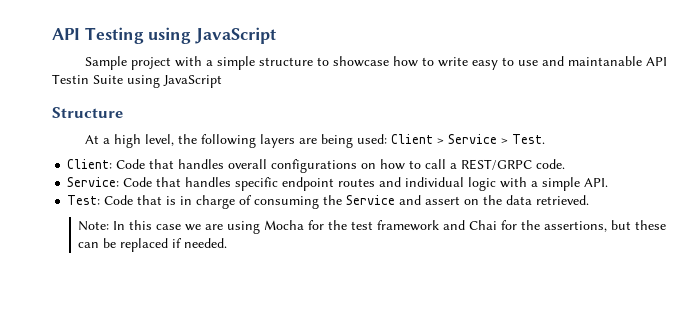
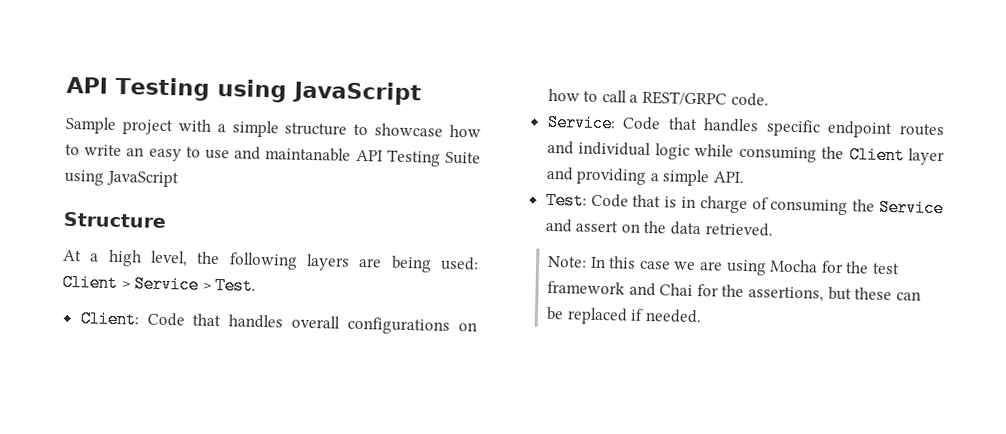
- Sample project with a simple structure to showcase how to write easy to use and maintanable API Testin Suite using JavaScript
+ Sample project with a simple structure to showcase how to write an easy to use and maintanable API Testing Suite using JavaScript
- Service: Code that handles specific endpoint routes and individual logic with a simple API.
+ Service: Code that handles specific endpoint routes and individual logic while consuming the Client layer and providing a simple API.

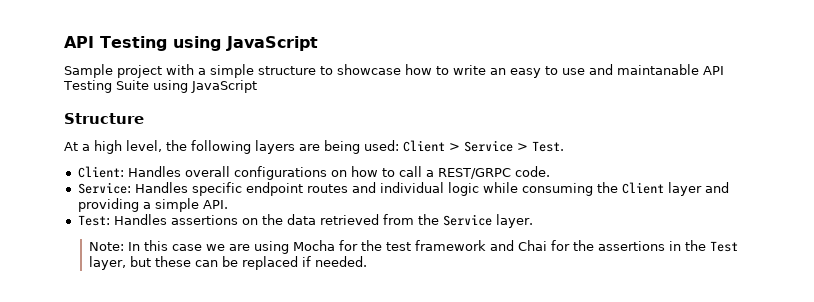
- Client: Code that handles overall configurations on how to call a REST/GRPC code.
+ Client: Handles overall configurations on how to call a REST/GRPC code.
- Service: Code that handles specific endpoint routes and individual logic while consuming the Client layer and providing a simple API.
+ Service: Handles specific endpoint routes and individual logic while consuming the Client layer and providing a simple API.
- Test: Code that is in charge of consuming the Service and assert on the data retrieved.
+ Test: Handles assertions on the data retrieved from the Service layer.
- Note: In this case we are using Mocha for the test framework and Chai for the assertions, but these can be replaced if needed.
+ Note: In this case we are using Mocha for the test framework and Chai for the assertions in the Test layer, but these can be replaced if needed.

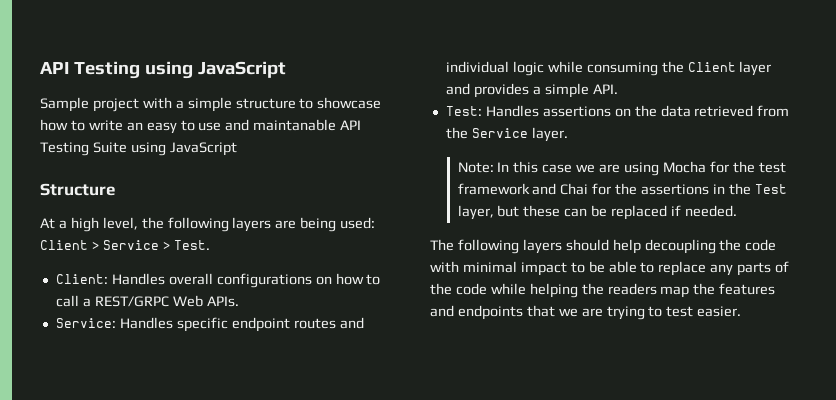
- Client: Handles overall configurations on how to call a REST/GRPC code.
+ Client: Handles overall configurations on how to call a REST/GRPC Web APIs.
- Service: Handles specific endpoint routes and individual logic while consuming the Client layer and providing a simple API.
+ Service: Handles specific endpoint routes and individual logic while consuming the Client layer and provides a simple API.
+ The following layers should help decoupling the code with minimal impact to be able to replace any parts of the code while helping the readers map the features and endpoints that we are trying to test easier.

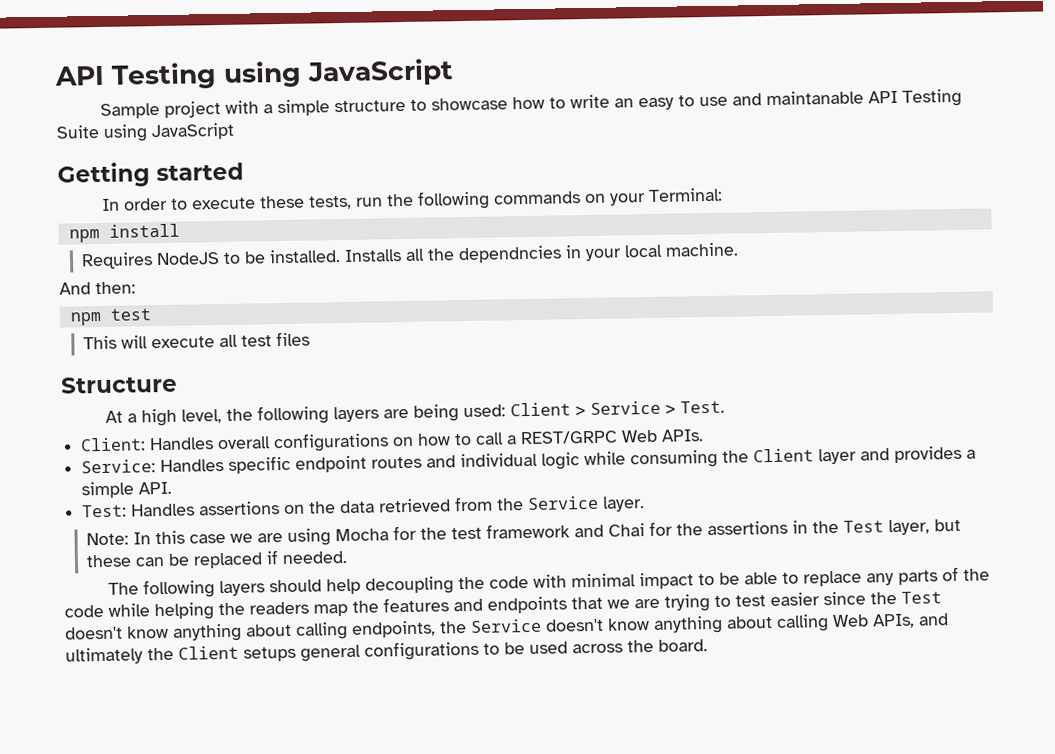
+ Getting started
+ In order to execute these tests, run the following commands on your Terminal:
+ npm install
+ Requires NodeJS to be installed. Installs all the dependncies in your local machine.
+ And then:
+ npm test
+ This will execute all test files
- The following layers should help decoupling the code with minimal impact to be able to replace any parts of the code while helping the readers map the features and endpoints that we are trying to test easier.
+ The following layers should help decoupling the code with minimal impact to be able to replace any parts of the code while helping the readers map the features and endpoints that we are trying to test easier since the Test doesn't know anything about calling endpoints, the Service doesn't know anything about calling Web APIs, and ultimately the Client setups general configurations to be used across the board.

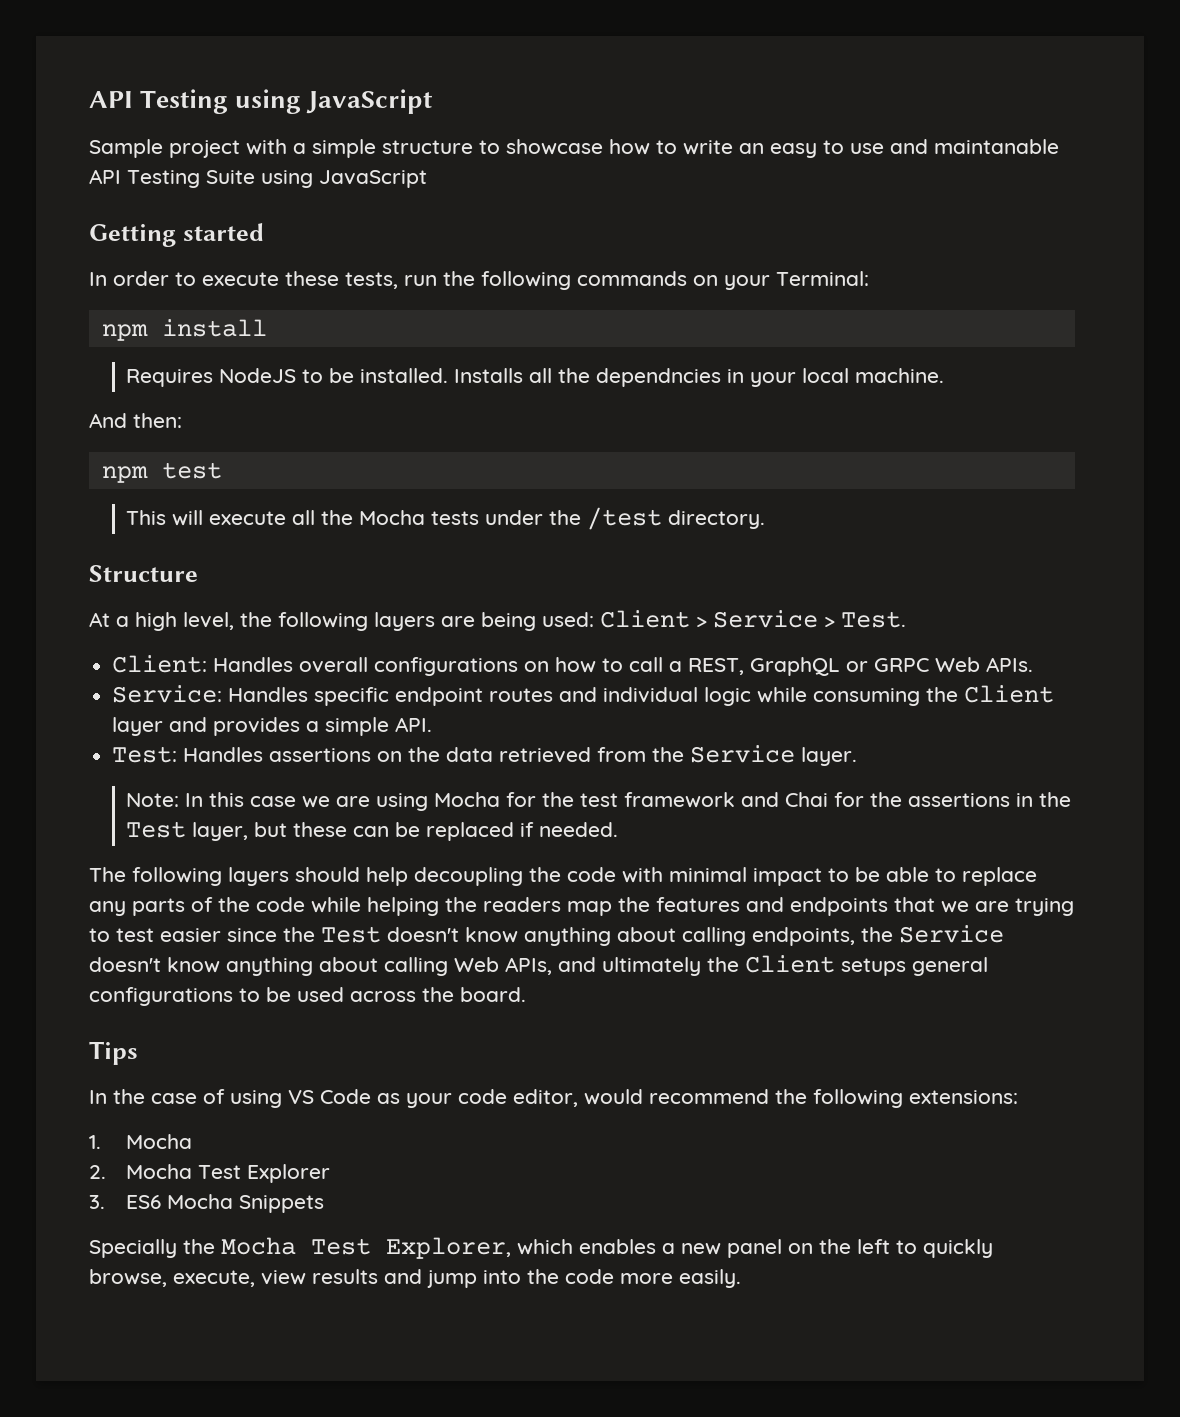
- This will execute all test files
+ This will execute all the Mocha tests under the /test directory.
- Client: Handles overall configurations on how to call a REST/GRPC Web APIs.
+ Client: Handles overall configurations on how to call a REST, GraphQL or GRPC Web APIs.
+ Tips
+ In the case of using VS Code as your code editor, would recommend the following extensions:
+ 1. Mocha
+ 2. Mocha Test Explorer
+ 3. ES6 Mocha Snippets
+ Specially the Mocha Test Explorer, which enables a new panel on the left to quickly browse, execute, view results and jump into the code more easily.

